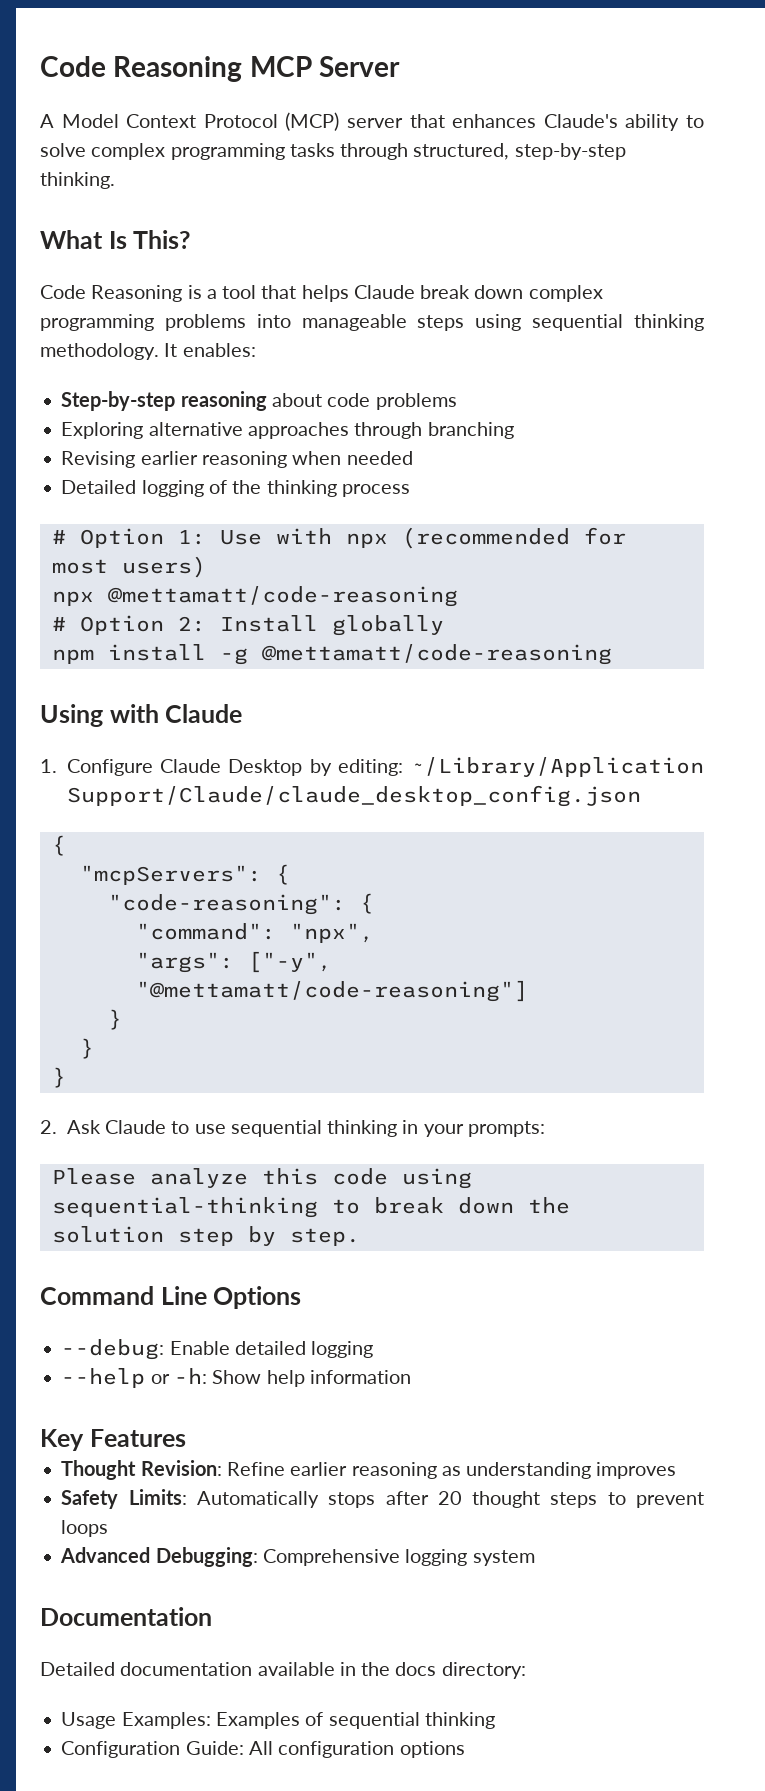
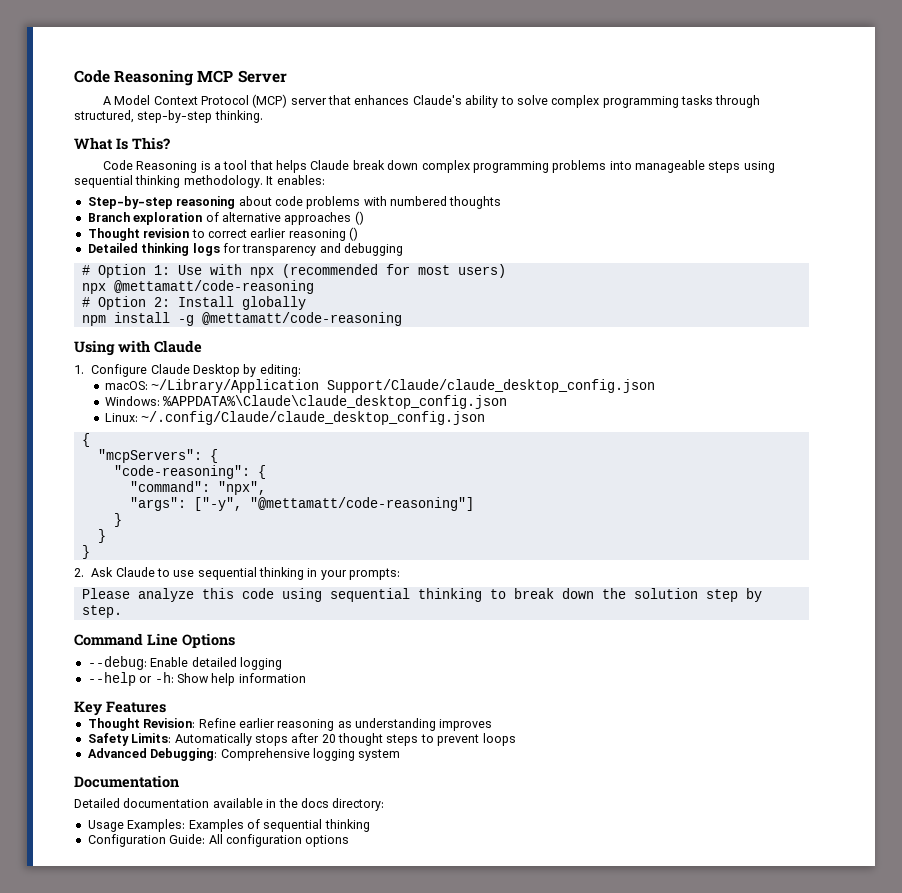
- Step-by-step reasoning about code problems
- Exploring alternative approaches through branching
- Revising earlier reasoning when needed
- Detailed logging of the thinking process
+ Step-by-step reasoning about code problems with numbered thoughts
+ Branch exploration of alternative approaches ()
+ Thought revision to correct earlier reasoning ()
+ Detailed thinking logs for transparency and debugging
- 1. Configure Claude Desktop by editing: ~/Library/Application Support/Claude/claude_desktop_config.json
+ 1. Configure Claude Desktop by editing:
+ macOS: ~/Library/Application Support/Claude/claude_desktop_config.json
+ Windows: %APPDATA%\Claude\claude_desktop_config.json
+ Linux: ~/.config/Claude/claude_desktop_config.json
- Please analyze this code using sequential-thinking to break down the solution step by step.
+ Please analyze this code using sequential thinking to break down the solution step by step.

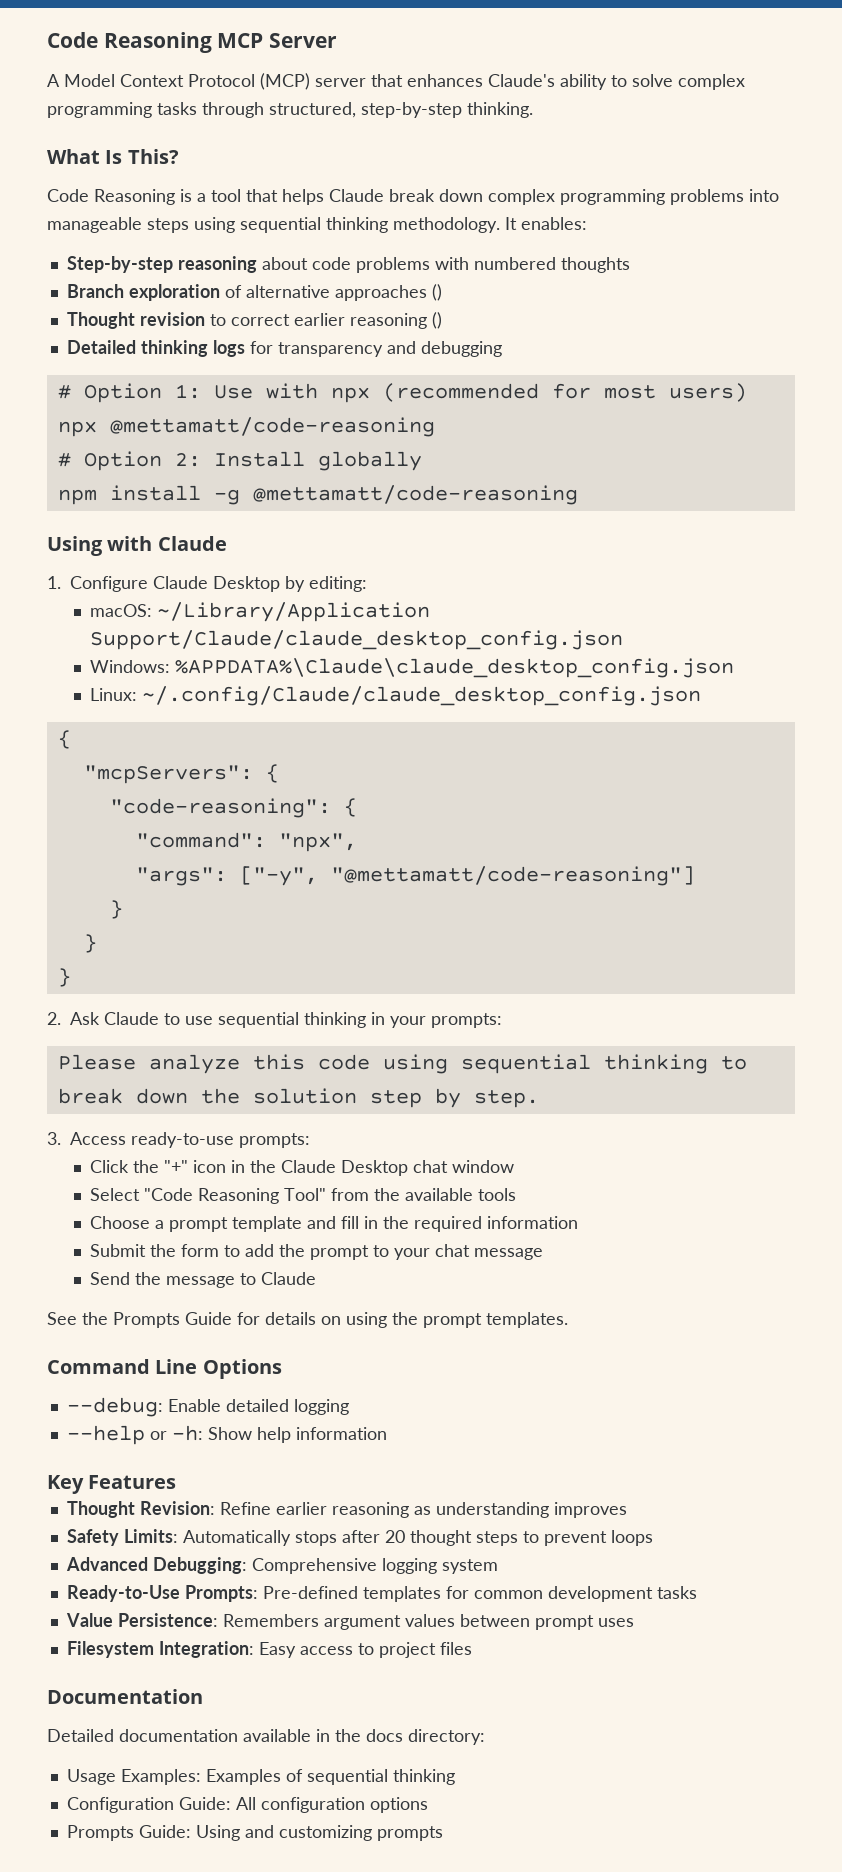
+ 3. Access ready-to-use prompts:
+ Click the "+" icon in the Claude Desktop chat window
+ Select "Code Reasoning Tool" from the available tools
+ Choose a prompt template and fill in the required information
+ Submit the form to add the prompt to your chat message
+ Send the message to Claude
+ See the Prompts Guide for details on using the prompt templates.
+ Ready-to-Use Prompts: Pre-defined templates for common development tasks
+ Value Persistence: Remembers argument values between prompt uses
+ Filesystem Integration: Easy access to project files
+ Prompts Guide: Using and customizing prompts

